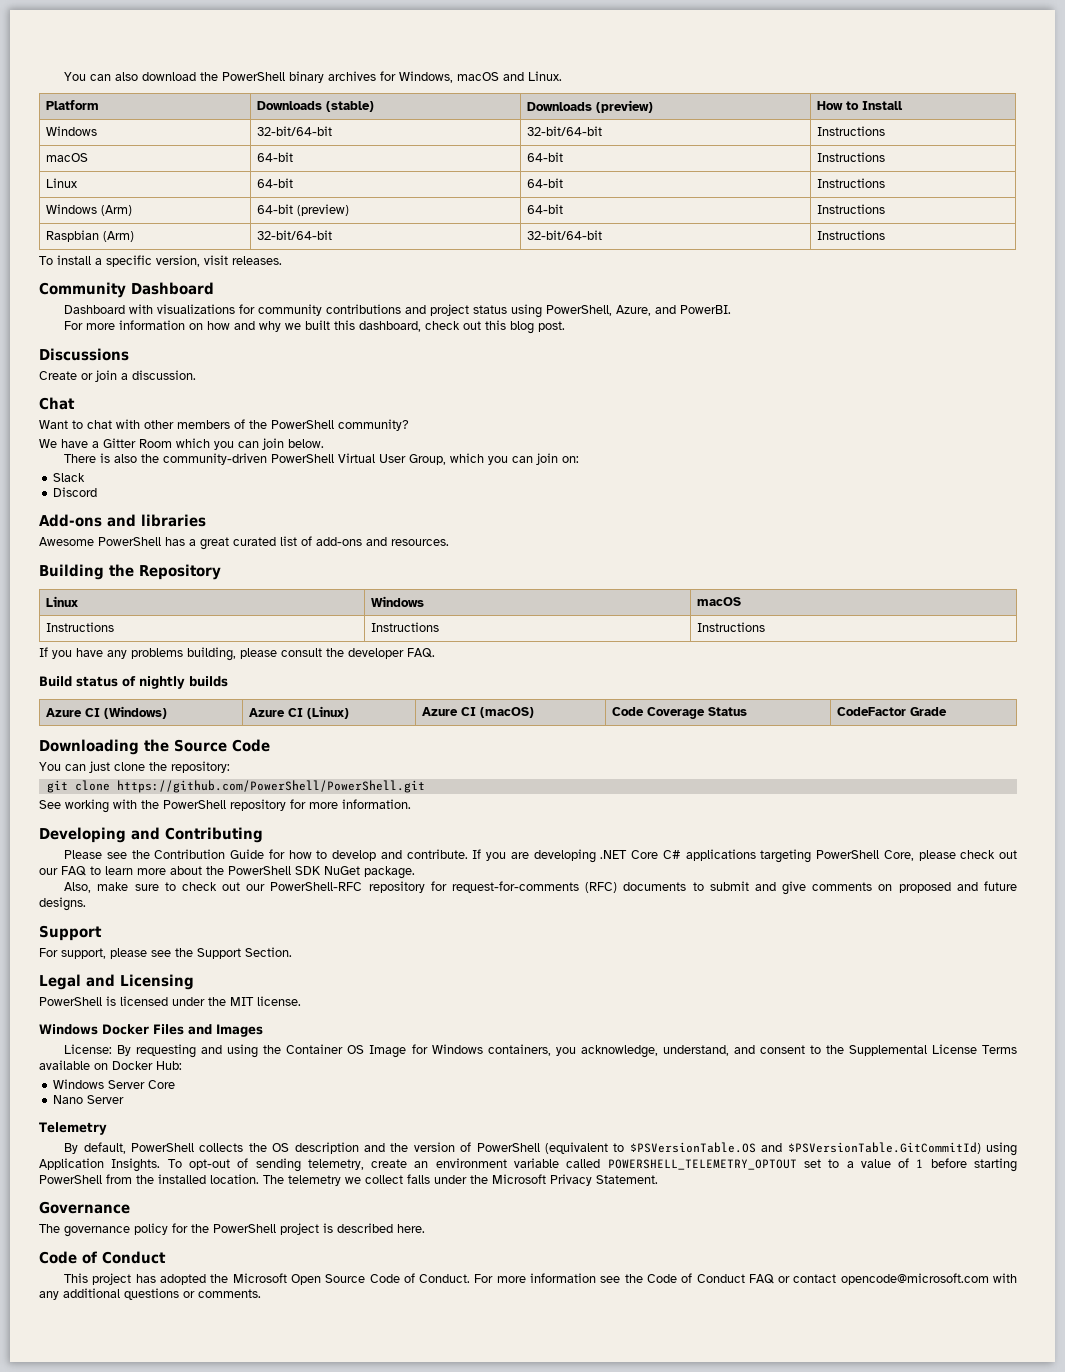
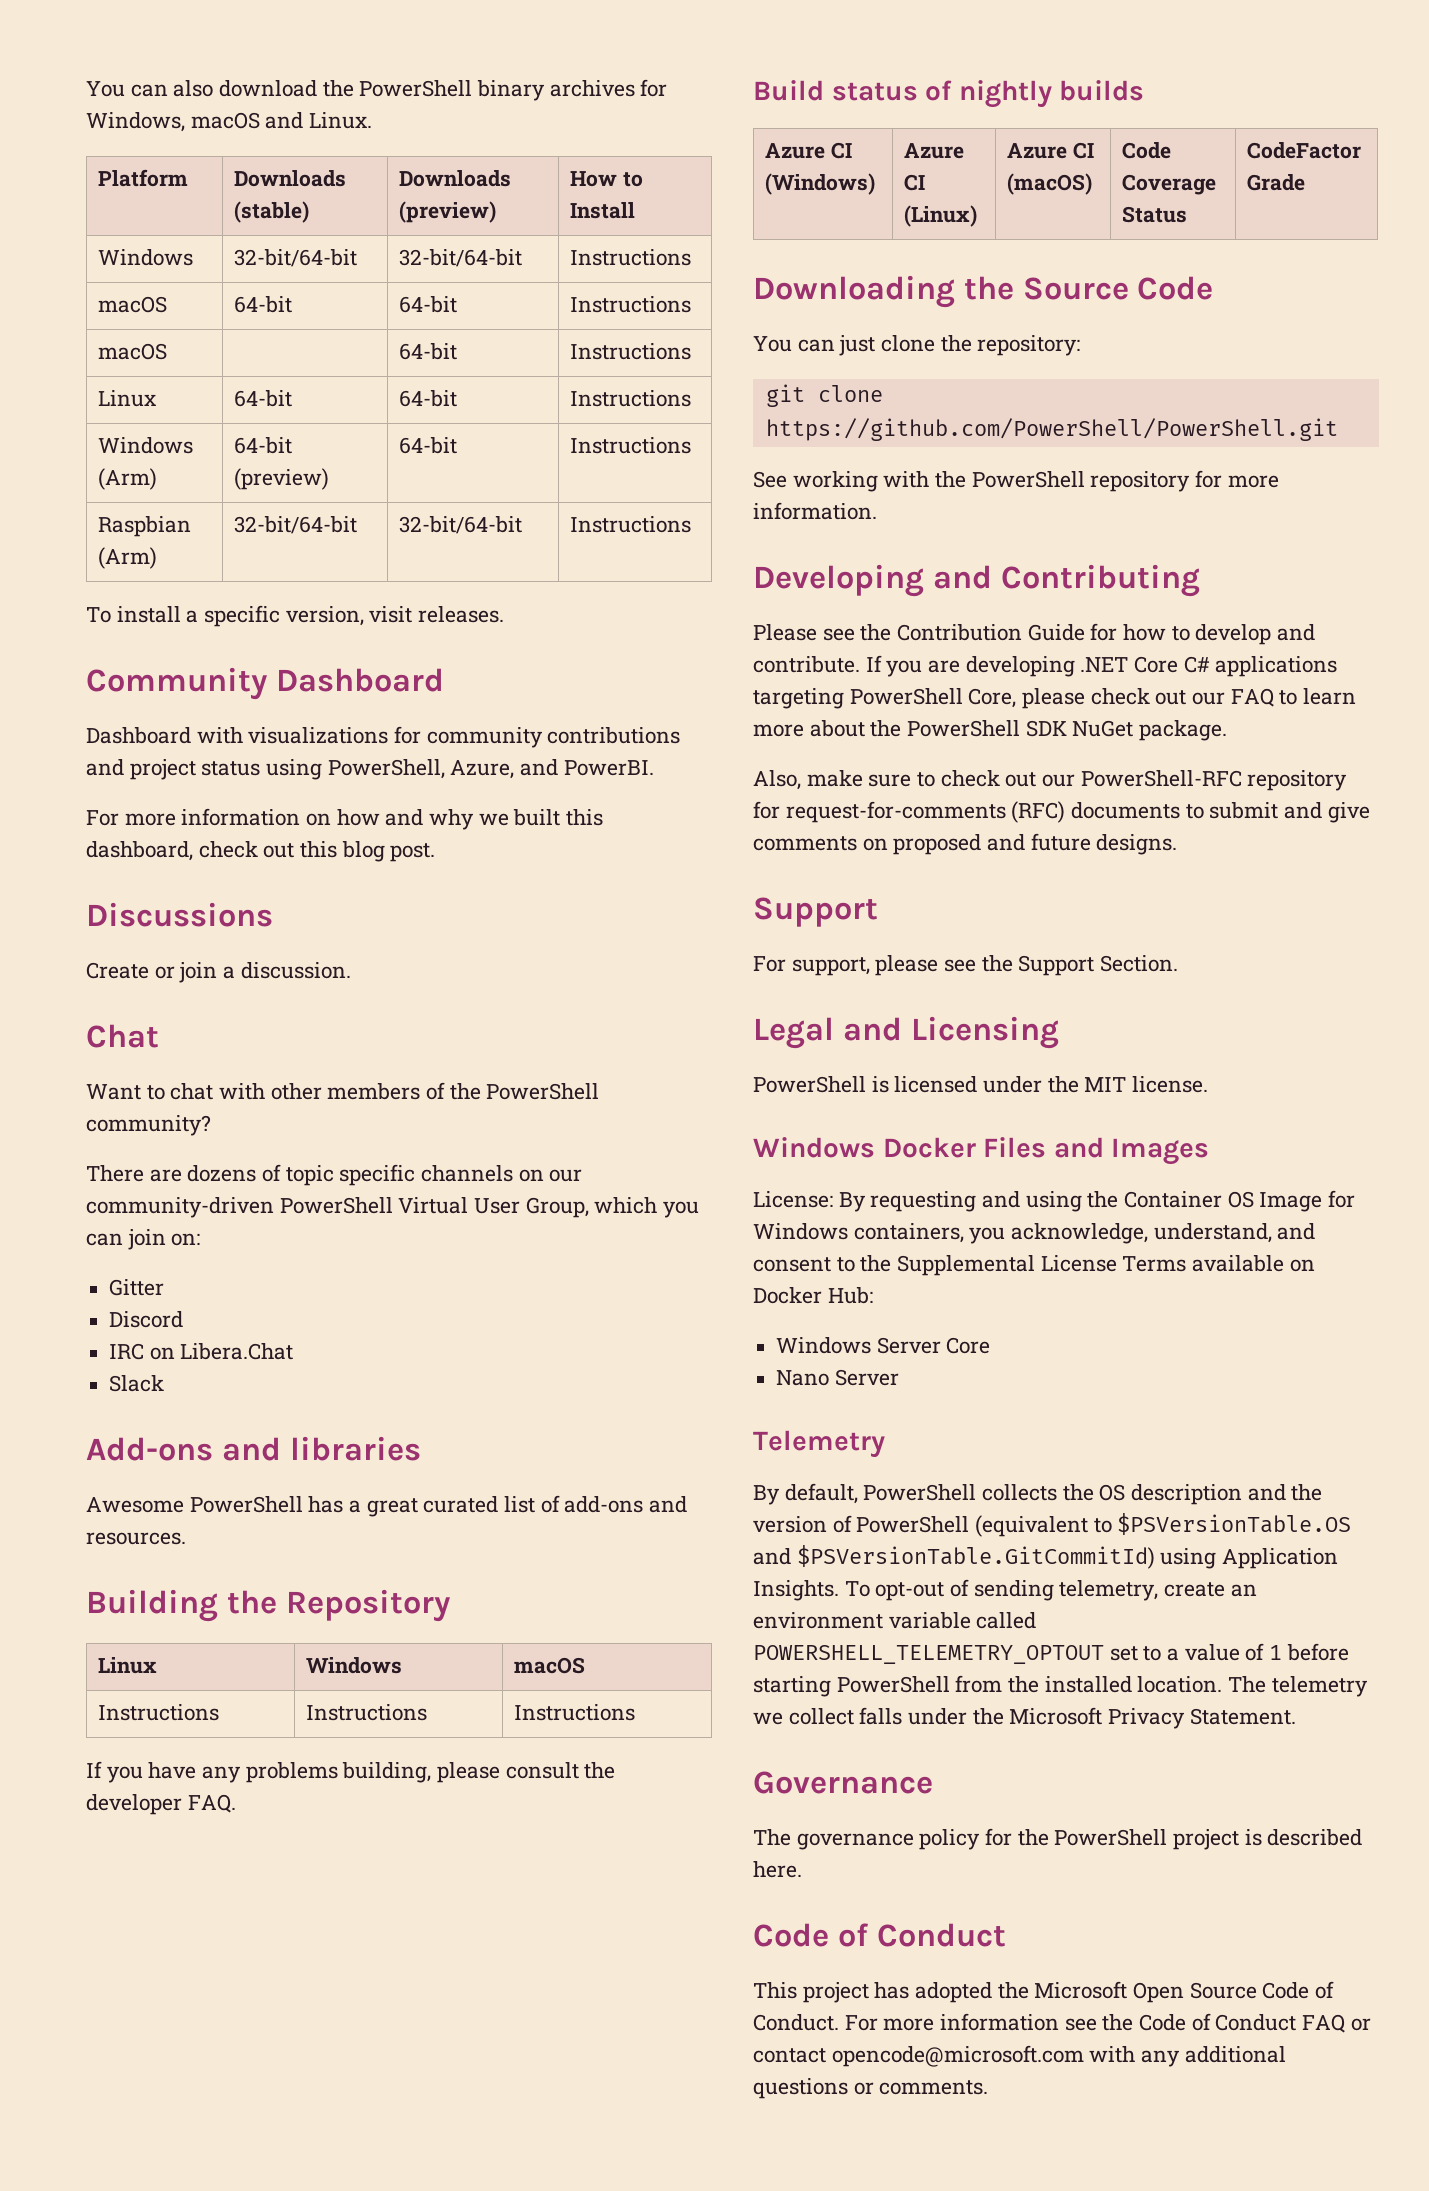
+ macOS | | 64-bit | Instructions
- We have a Gitter Room which you can join below.
- There is also the community-driven PowerShell Virtual User Group, which you can join on:
+ There are dozens of topic specific channels on our community-driven PowerShell Virtual User Group, which you can join on:
- Slack
+ Gitter
+ IRC on Libera.Chat
+ Slack

